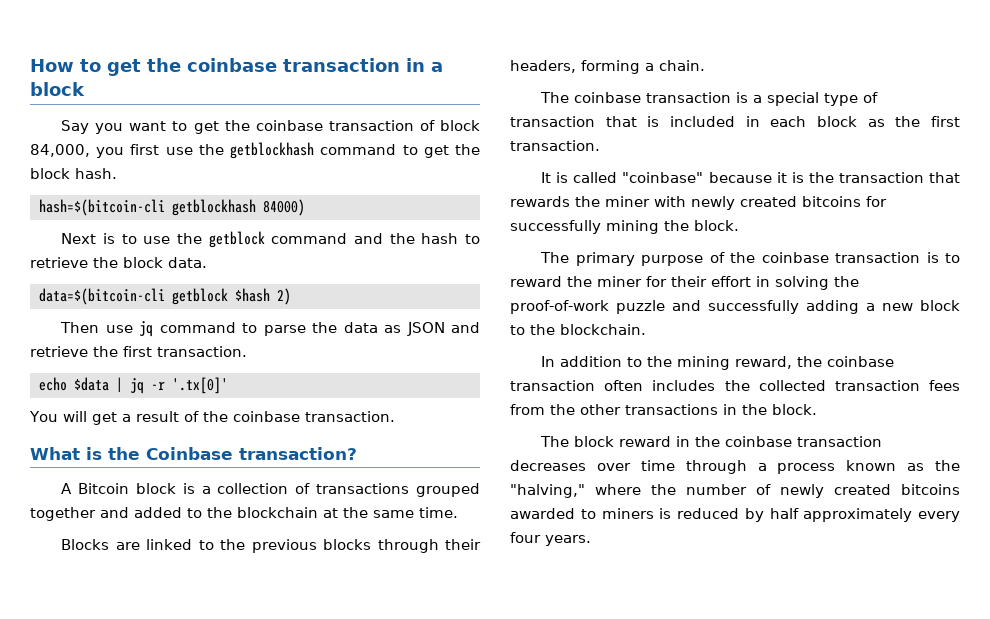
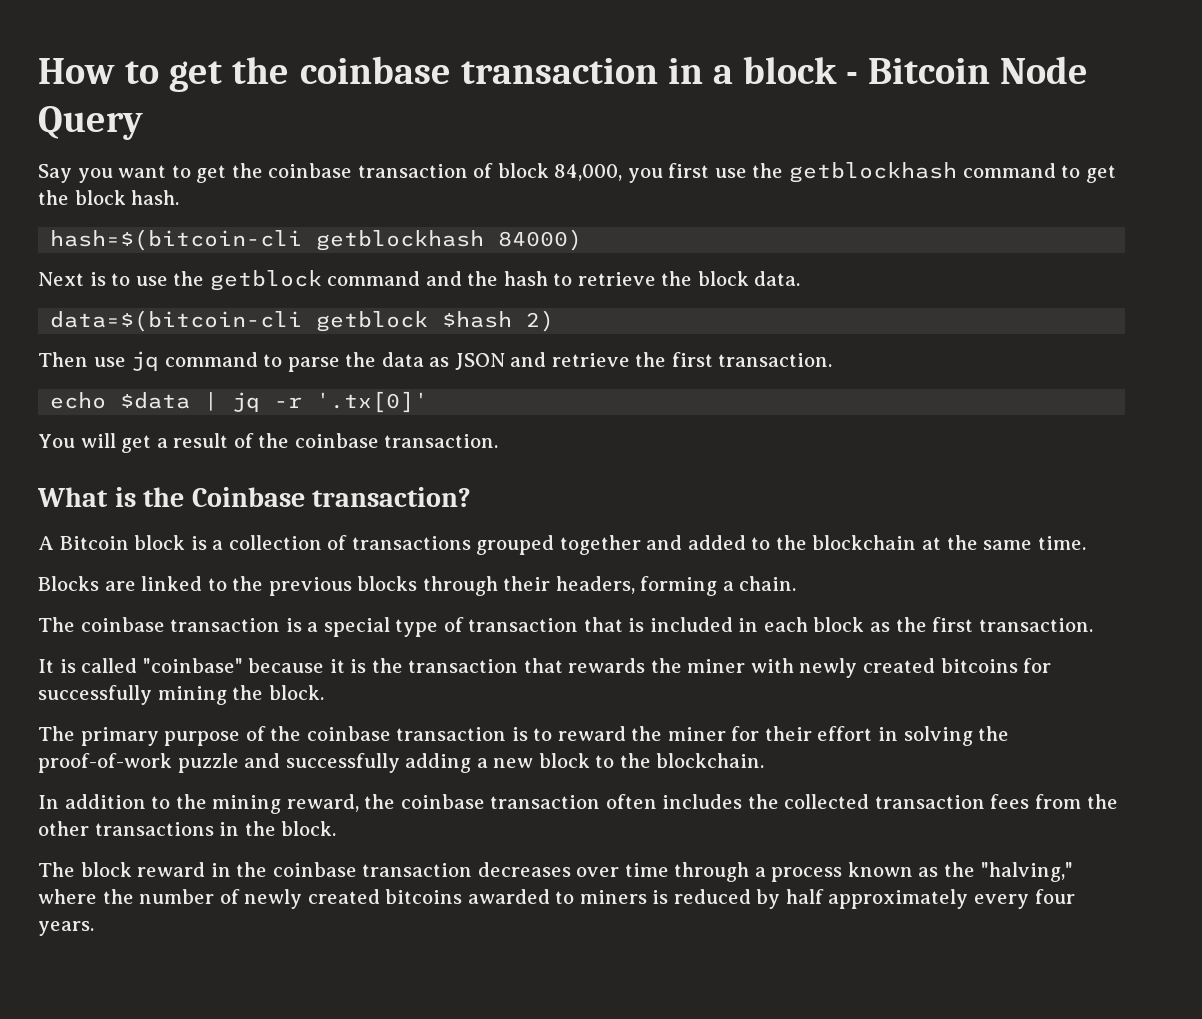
- How to get the coinbase transaction in a block
+ How to get the coinbase transaction in a block - Bitcoin Node Query

